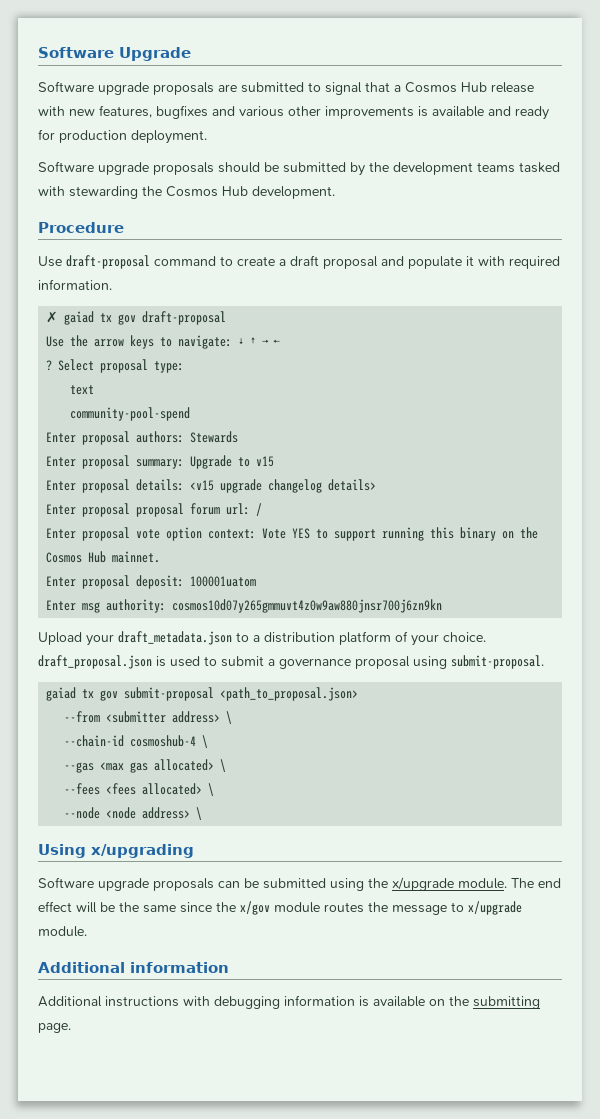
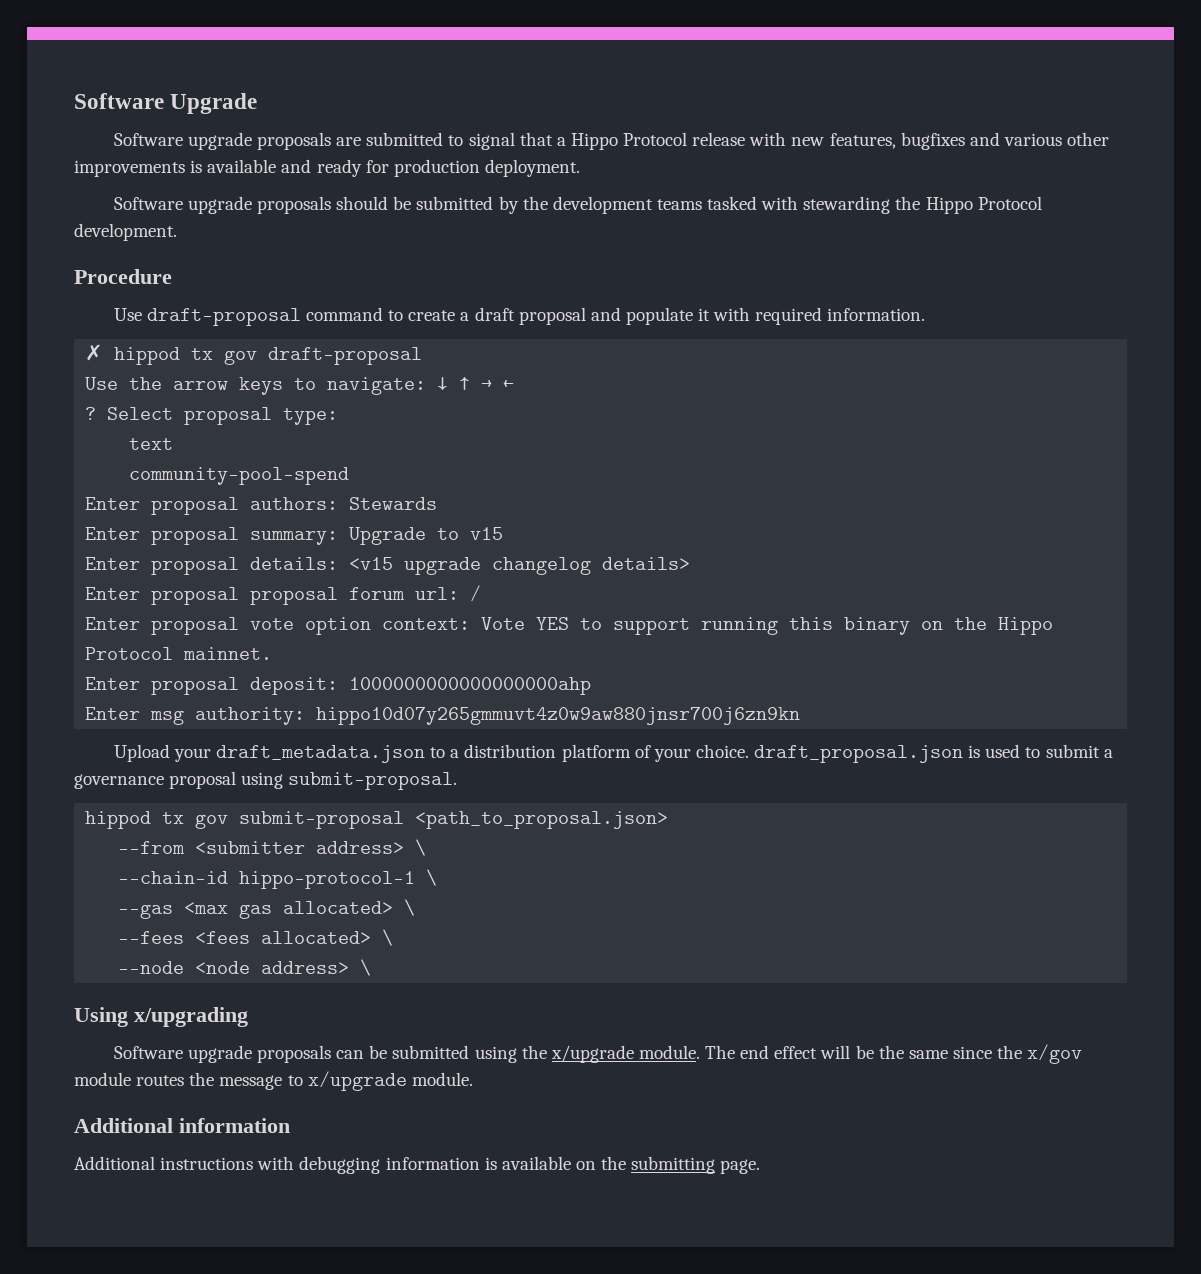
- Software upgrade proposals are submitted to signal that a Cosmos Hub release with new features, bugfixes and various other improvements is available and ready for production deployment.
+ Software upgrade proposals are submitted to signal that a Hippo Protocol release with new features, bugfixes and various other improvements is available and ready for production deployment.
- Software upgrade proposals should be submitted by the development teams tasked with stewarding the Cosmos Hub development.
+ Software upgrade proposals should be submitted by the development teams tasked with stewarding the Hippo Protocol development.
- ✗ gaiad tx gov draft-proposal
+ ✗ hippod tx gov draft-proposal
- Enter proposal vote option context: Vote YES to support running this binary on the Cosmos Hub mainnet.
+ Enter proposal vote option context: Vote YES to support running this binary on the Hippo Protocol mainnet.
- Enter proposal deposit: 100001uatom
+ Enter proposal deposit: 1000000000000000000ahp
- Enter msg authority: cosmos10d07y265gmmuvt4z0w9aw880jnsr700j6zn9kn
+ Enter msg authority: hippo10d07y265gmmuvt4z0w9aw880jnsr700j6zn9kn
- gaiad tx gov submit-proposal <path_to_proposal.json>
+ hippod tx gov submit-proposal <path_to_proposal.json>
- --chain-id cosmoshub-4 \
+ --chain-id hippo-protocol-1 \

